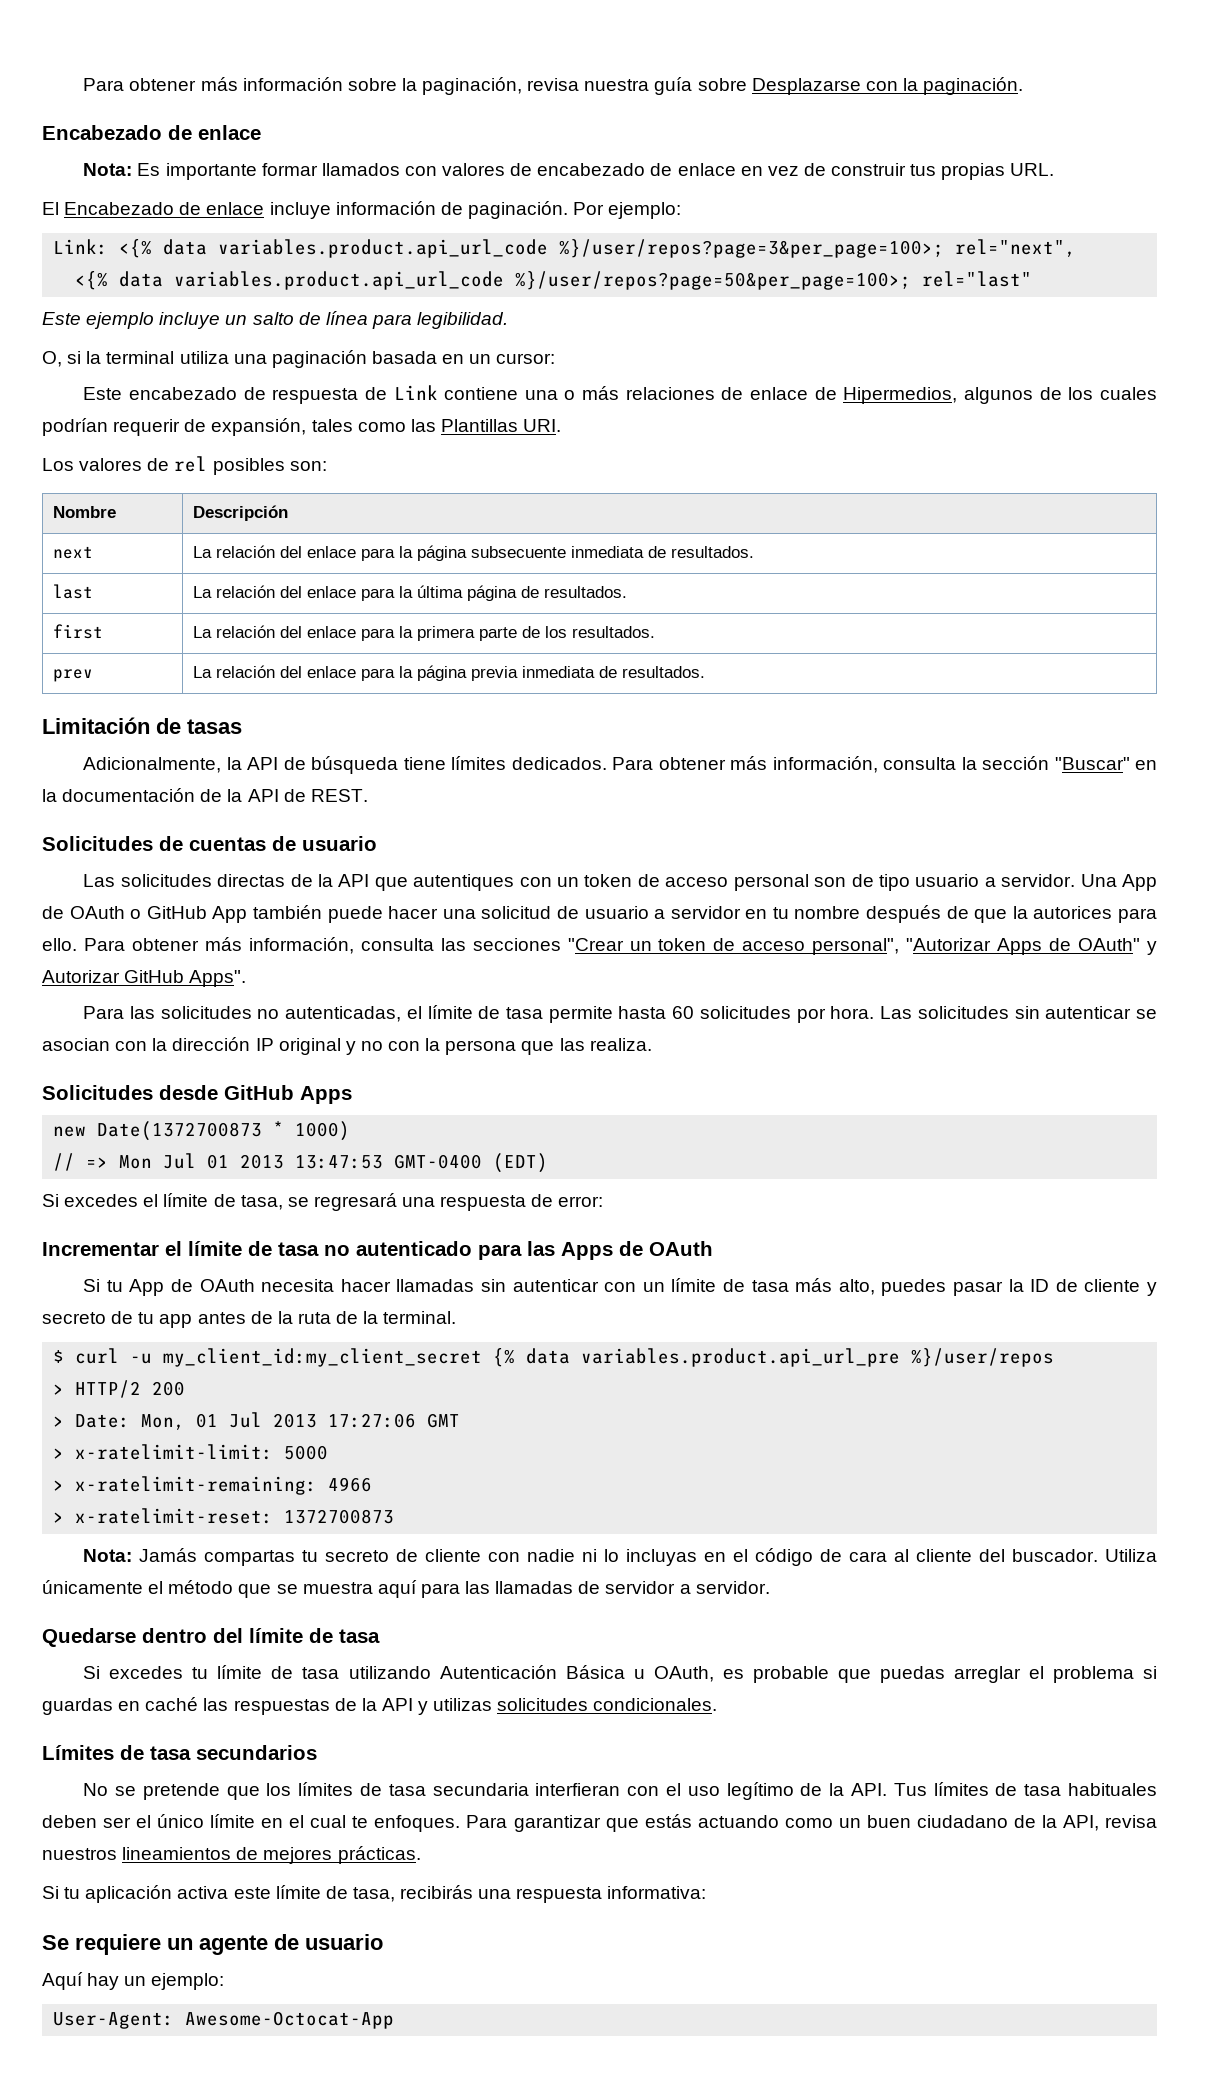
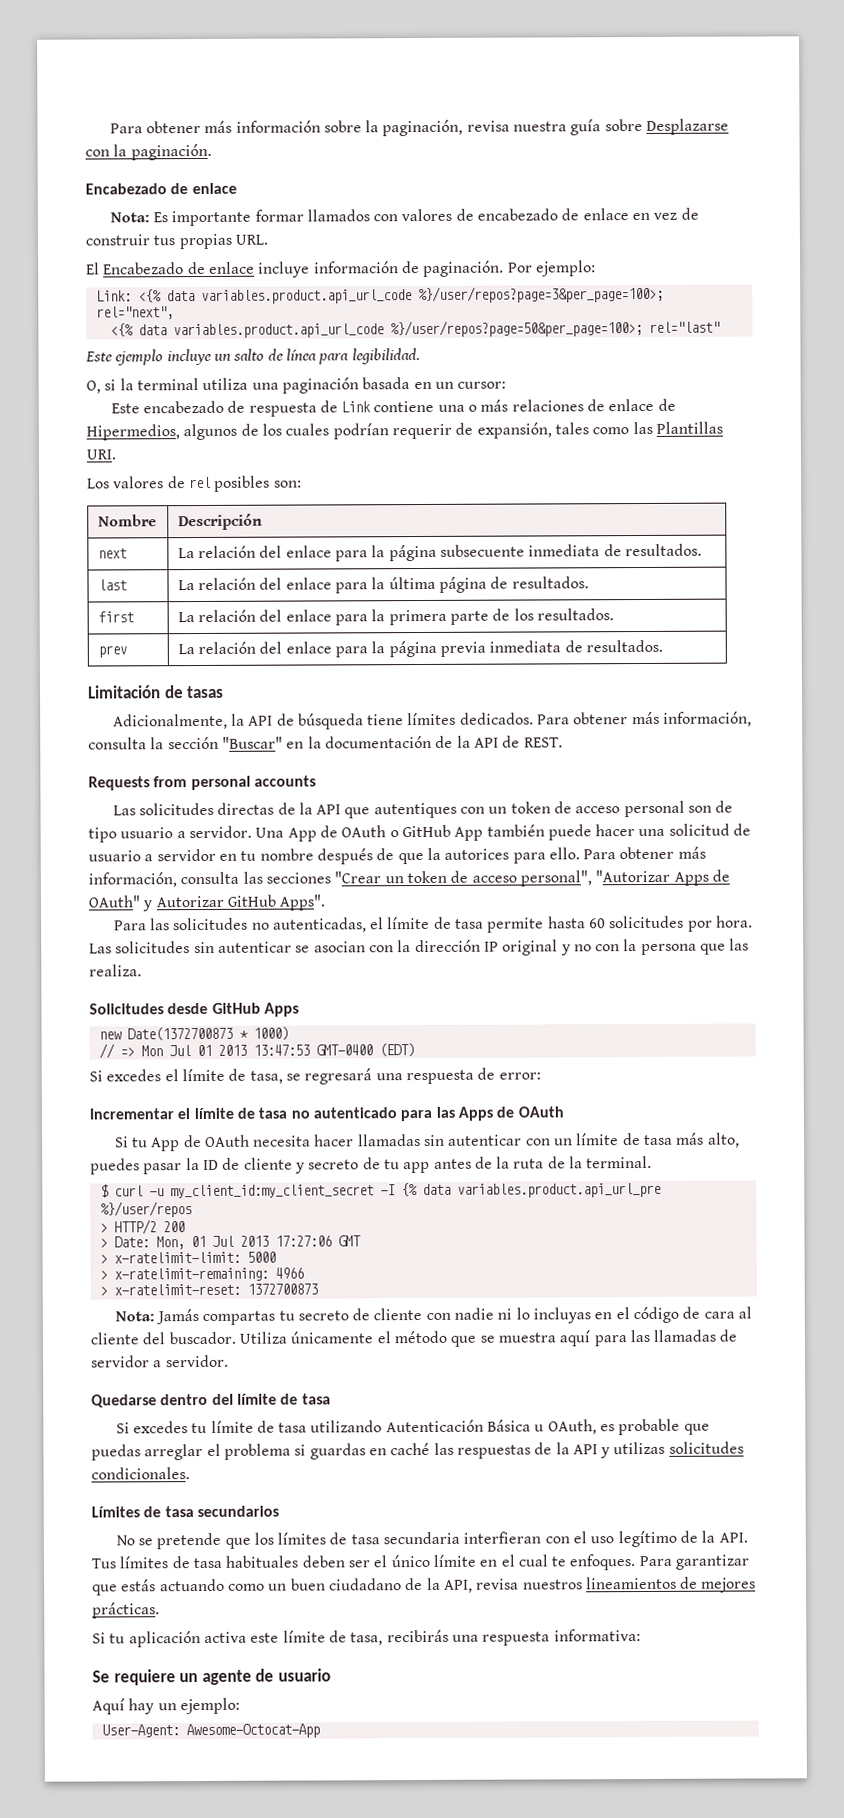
- Solicitudes de cuentas de usuario
+ Requests from personal accounts
- $ curl -u my_client_id:my_client_secret {% data variables.product.api_url_pre %}/user/repos
+ $ curl -u my_client_id:my_client_secret -I {% data variables.product.api_url_pre %}/user/repos

